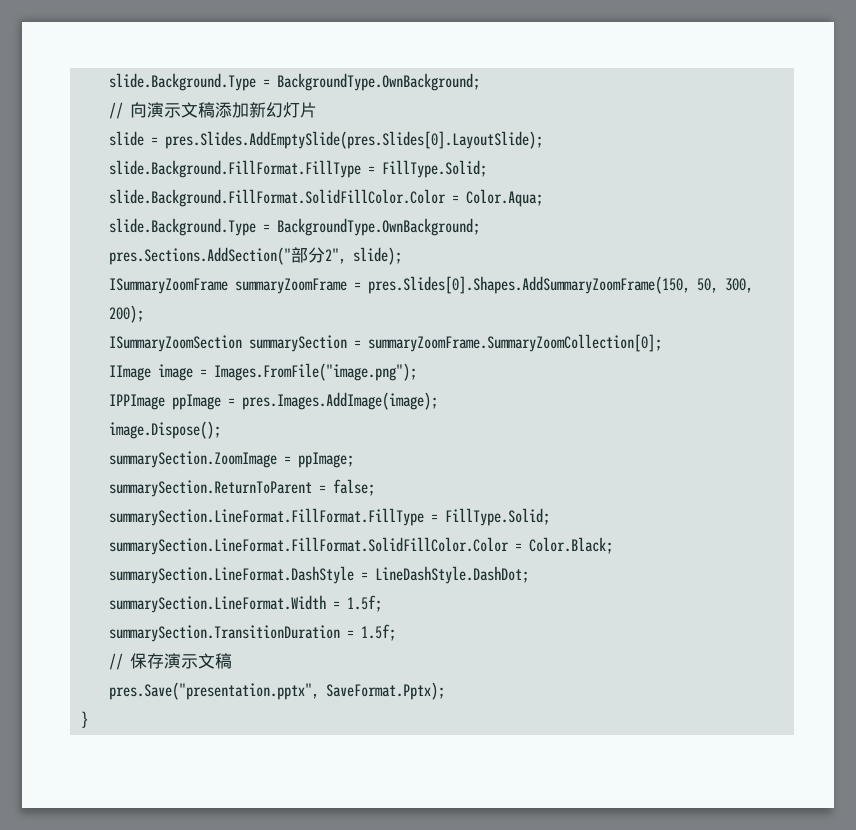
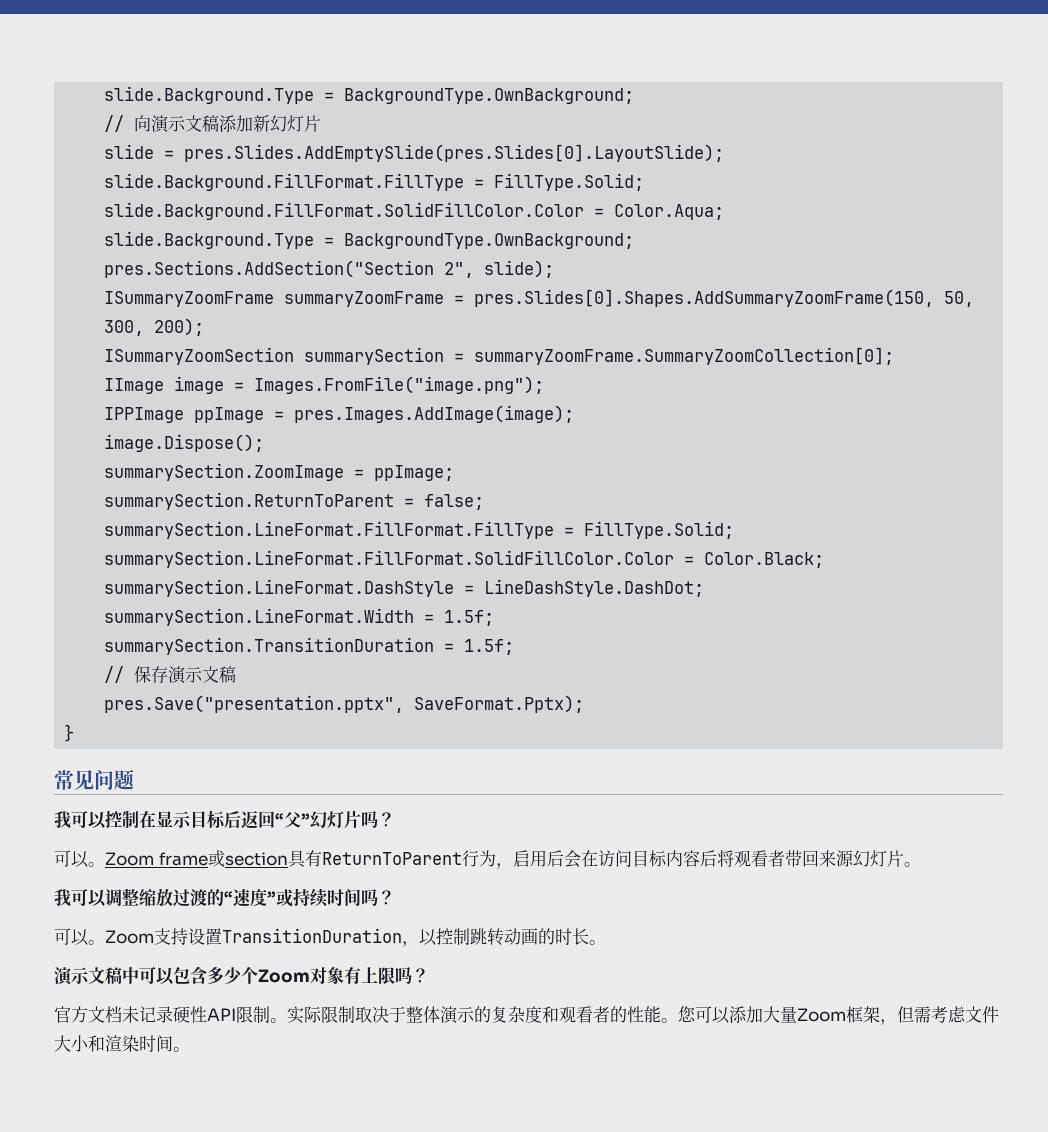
- pres.Sections.AddSection("部分2", slide);
+ pres.Sections.AddSection("Section 2", slide);
+ 常见问题
+ 我可以控制在显示目标后返回“父”幻灯片吗？
+ 可以。Zoom frame或section具有ReturnToParent行为，启用后会在访问目标内容后将观看者带回来源幻灯片。
+ 我可以调整缩放过渡的“速度”或持续时间吗？
+ 可以。Zoom支持设置TransitionDuration，以控制跳转动画的时长。
+ 演示文稿中可以包含多少个Zoom对象有上限吗？
+ 官方文档未记录硬性API限制。实际限制取决于整体演示的复杂度和观看者的性能。您可以添加大量Zoom框架，但需考虑文件大小和渲染时间。

